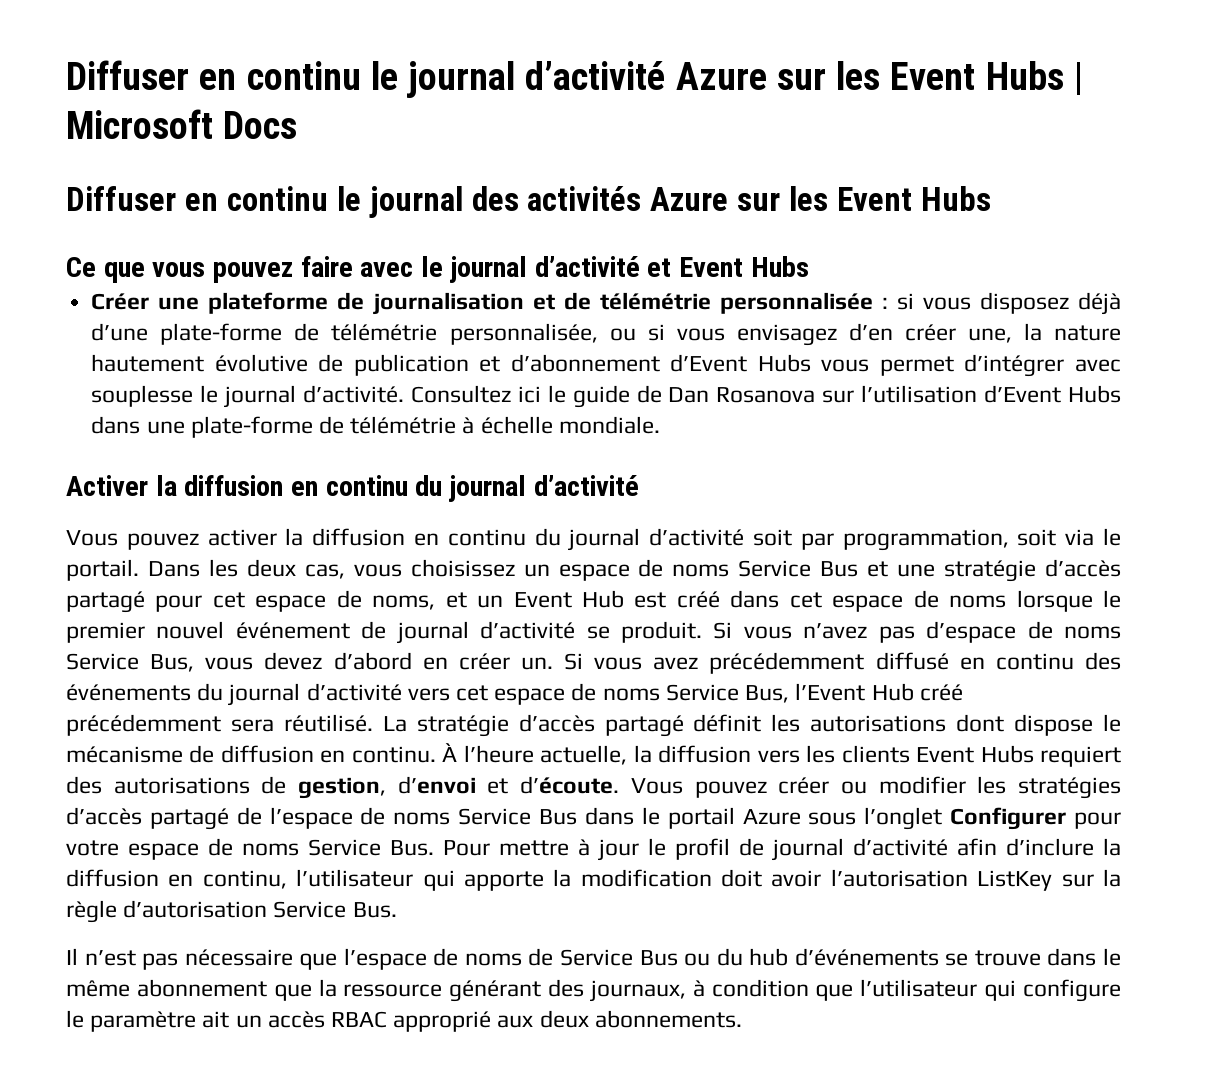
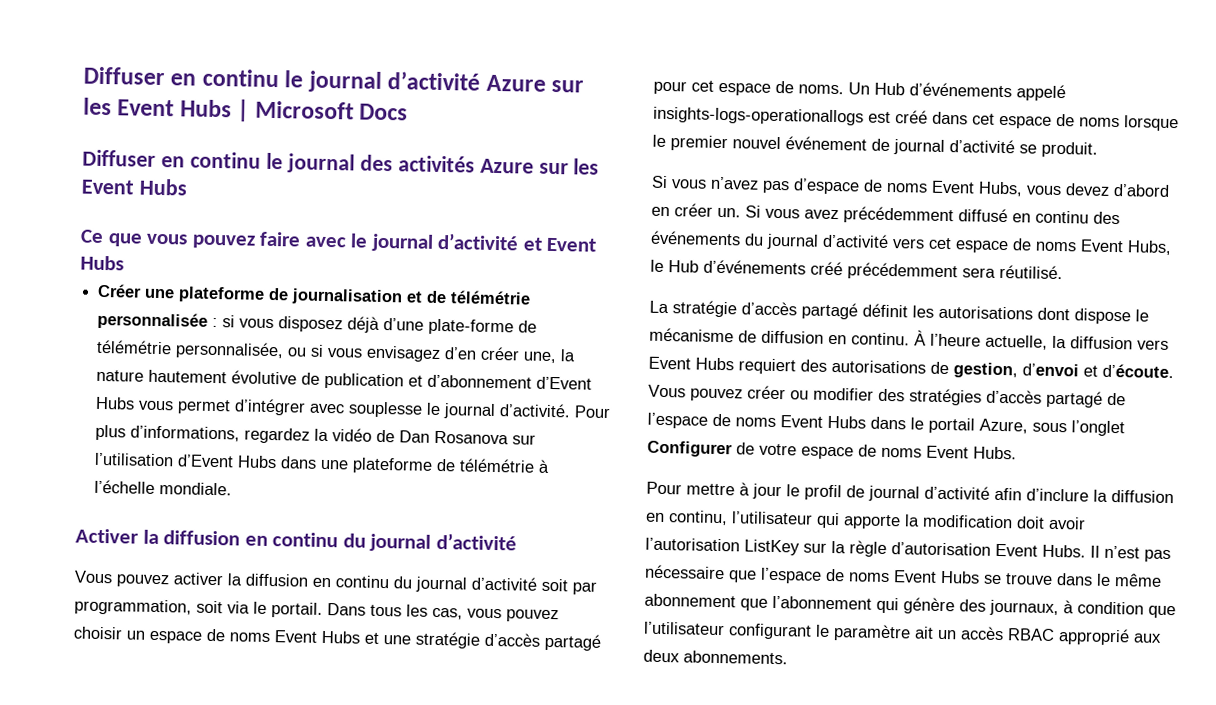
- Consultez ici le guide de Dan Rosanova sur l’utilisation d’Event Hubs dans une plate-forme de télémétrie à échelle mondiale.
+ Pour plus d’informations, regardez la vidéo de Dan Rosanova sur l’utilisation d’Event Hubs dans une plateforme de télémétrie à l’échelle mondiale.
- Dans les deux cas, vous choisissez un espace de noms Service Bus et une stratégie d’accès partagé pour cet espace de noms, et un Event Hub est créé dans cet espace de noms lorsque le premier nouvel événement de journal d’activité se produit. Si vous n’avez pas d’espace de noms Service Bus, vous devez d’abord en créer un.
+ Dans tous les cas, vous pouvez choisir un espace de noms Event Hubs et une stratégie d’accès partagé pour cet espace de noms. Un Hub d’événements appelé insights-logs-operationallogs est créé dans cet espace de noms lorsque le premier nouvel événement de journal d’activité se produit.
+ Si vous n’avez pas d’espace de noms Event Hubs, vous devez d’abord en créer un.
- Si vous avez précédemment diffusé en continu des événements du journal d’activité vers cet espace de noms Service Bus, l’Event Hub créé précédemment sera réutilisé. La stratégie d’accès partagé définit les autorisations dont dispose le mécanisme de diffusion en continu.
+ Si vous avez précédemment diffusé en continu des événements du journal d’activité vers cet espace de noms Event Hubs, le Hub d’événements créé précédemment sera réutilisé.
+ La stratégie d’accès partagé définit les autorisations dont dispose le mécanisme de diffusion en continu.
- À l’heure actuelle, la diffusion vers les clients Event Hubs requiert des autorisations de gestion, d’envoi et d’écoute.
+ À l’heure actuelle, la diffusion vers Event Hubs requiert des autorisations de gestion, d’envoi et d’écoute.
- Vous pouvez créer ou modifier les stratégies d’accès partagé de l’espace de noms Service Bus dans le portail Azure sous l’onglet Configurer pour votre espace de noms Service Bus. Pour mettre à jour le profil de journal d’activité afin d’inclure la diffusion en continu, l’utilisateur qui apporte la modification doit avoir l’autorisation ListKey sur la règle d’autorisation Service Bus.
- Il n’est pas nécessaire que l’espace de noms de Service Bus ou du hub d’événements se trouve dans le même abonnement que la ressource générant des journaux, à condition que l’utilisateur qui configure le paramètre ait un accès RBAC approprié aux deux abonnements.
+ Vous pouvez créer ou modifier des stratégies d’accès partagé de l’espace de noms Event Hubs dans le portail Azure, sous l’onglet Configurer de votre espace de noms Event Hubs.
+ Pour mettre à jour le profil de journal d’activité afin d’inclure la diffusion en continu, l’utilisateur qui apporte la modification doit avoir l’autorisation ListKey sur la règle d’autorisation Event Hubs. Il n’est pas nécessaire que l’espace de noms Event Hubs se trouve dans le même abonnement que l’abonnement qui génère des journaux, à condition que l’utilisateur configurant le paramètre ait un accès RBAC approprié aux deux abonnements.

